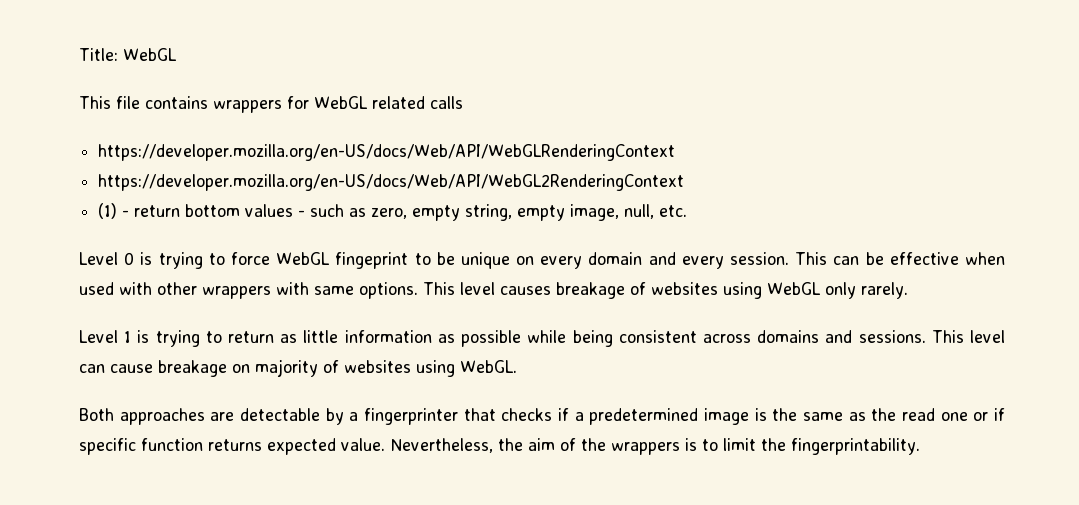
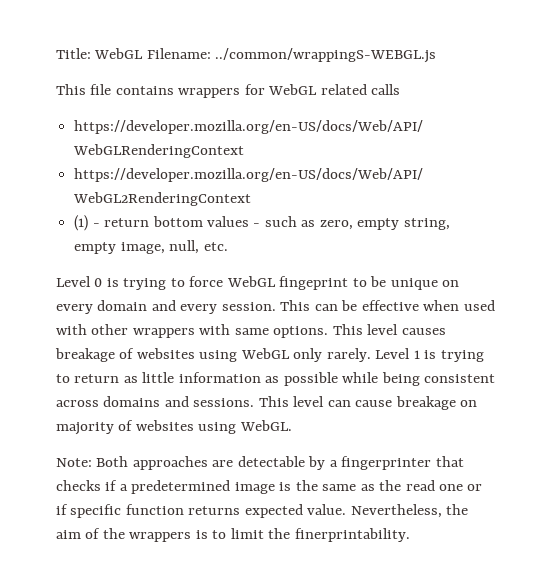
- Title: WebGL
+ Title: WebGL Filename: ../common/wrappingS-WEBGL.js
- This level causes breakage of websites using WebGL only rarely.
- Level 1 is trying to return as little information as possible while being consistent across domains and sessions.
+ This level causes breakage of websites using WebGL only rarely. Level 1 is trying to return as little information as possible while being consistent across domains and sessions.
- Both approaches are detectable by a fingerprinter that checks if a predetermined image is the same as the read one or if specific function returns expected value.
+ Note: Both approaches are detectable by a fingerprinter that checks if a predetermined image is the same as the read one or if specific function returns expected value.
- Nevertheless, the aim of the wrappers is to limit the fingerprintability.
+ Nevertheless, the aim of the wrappers is to limit the finerprintability.

